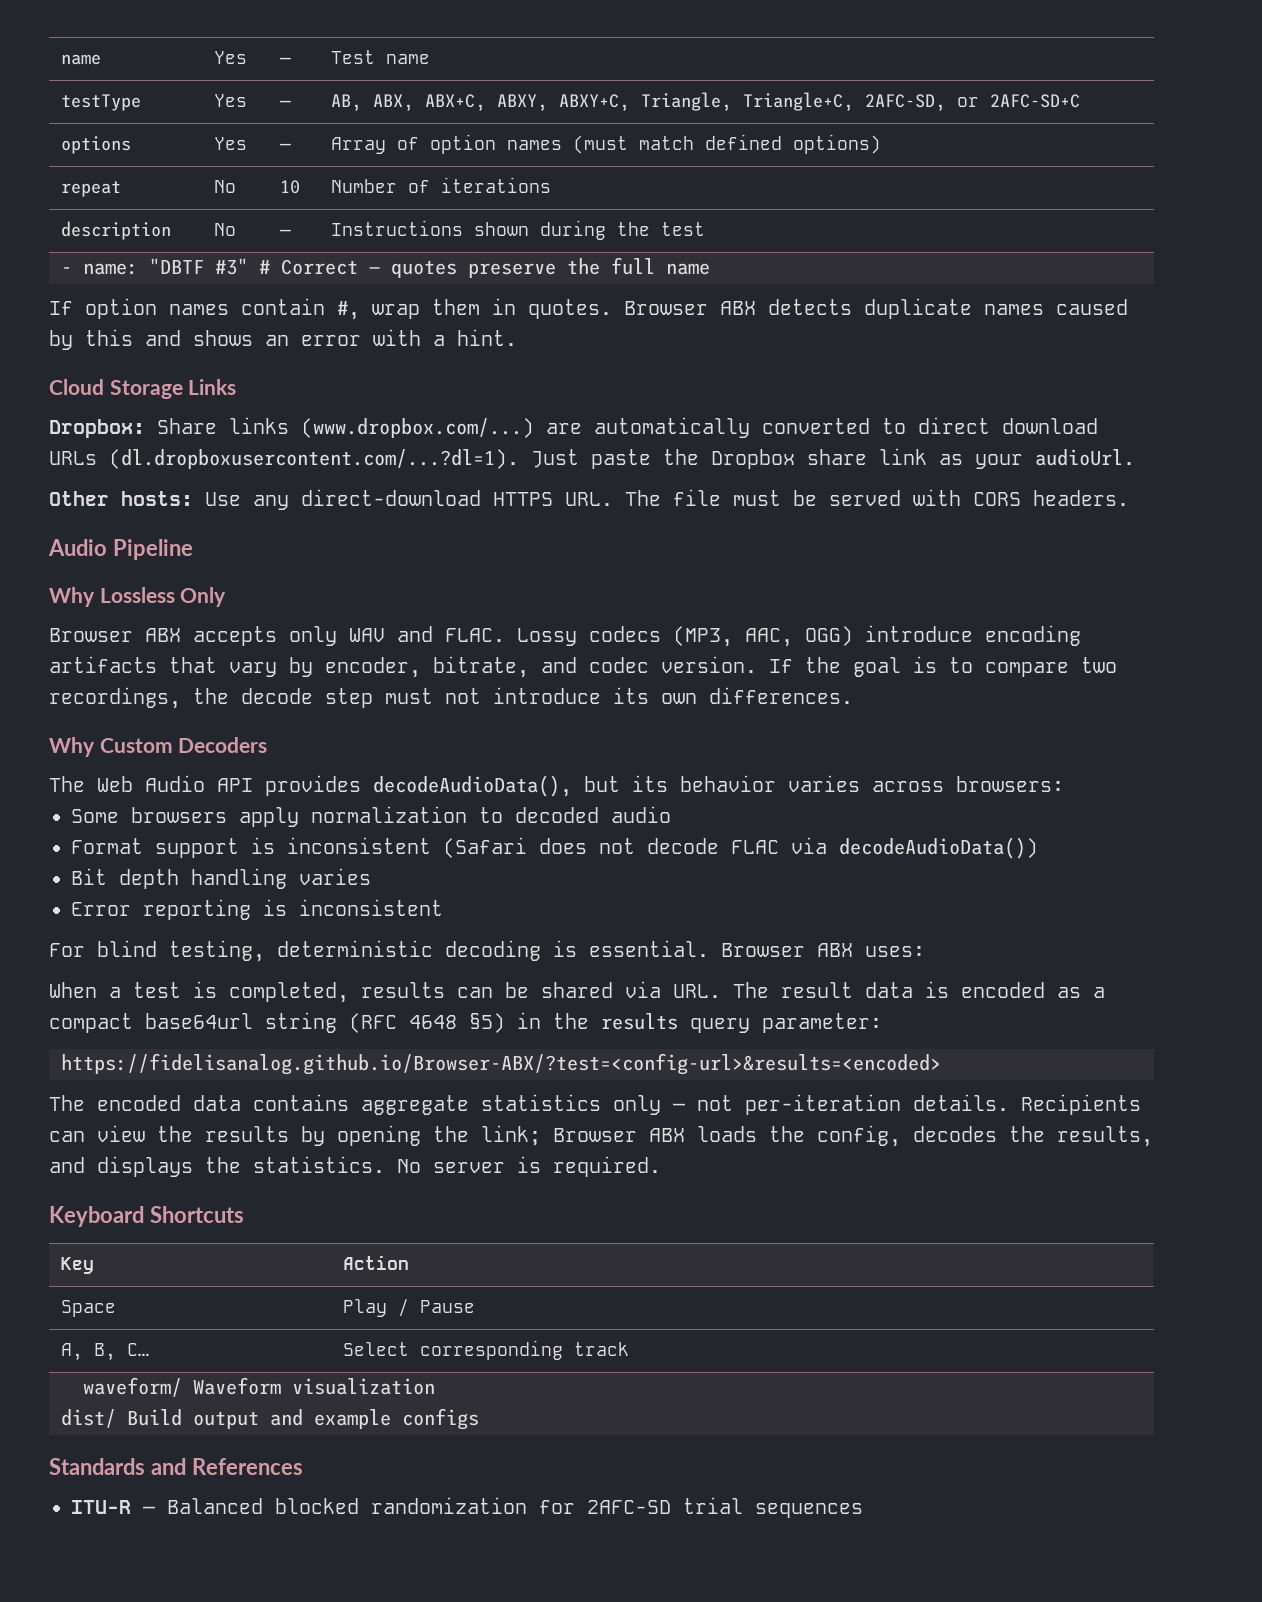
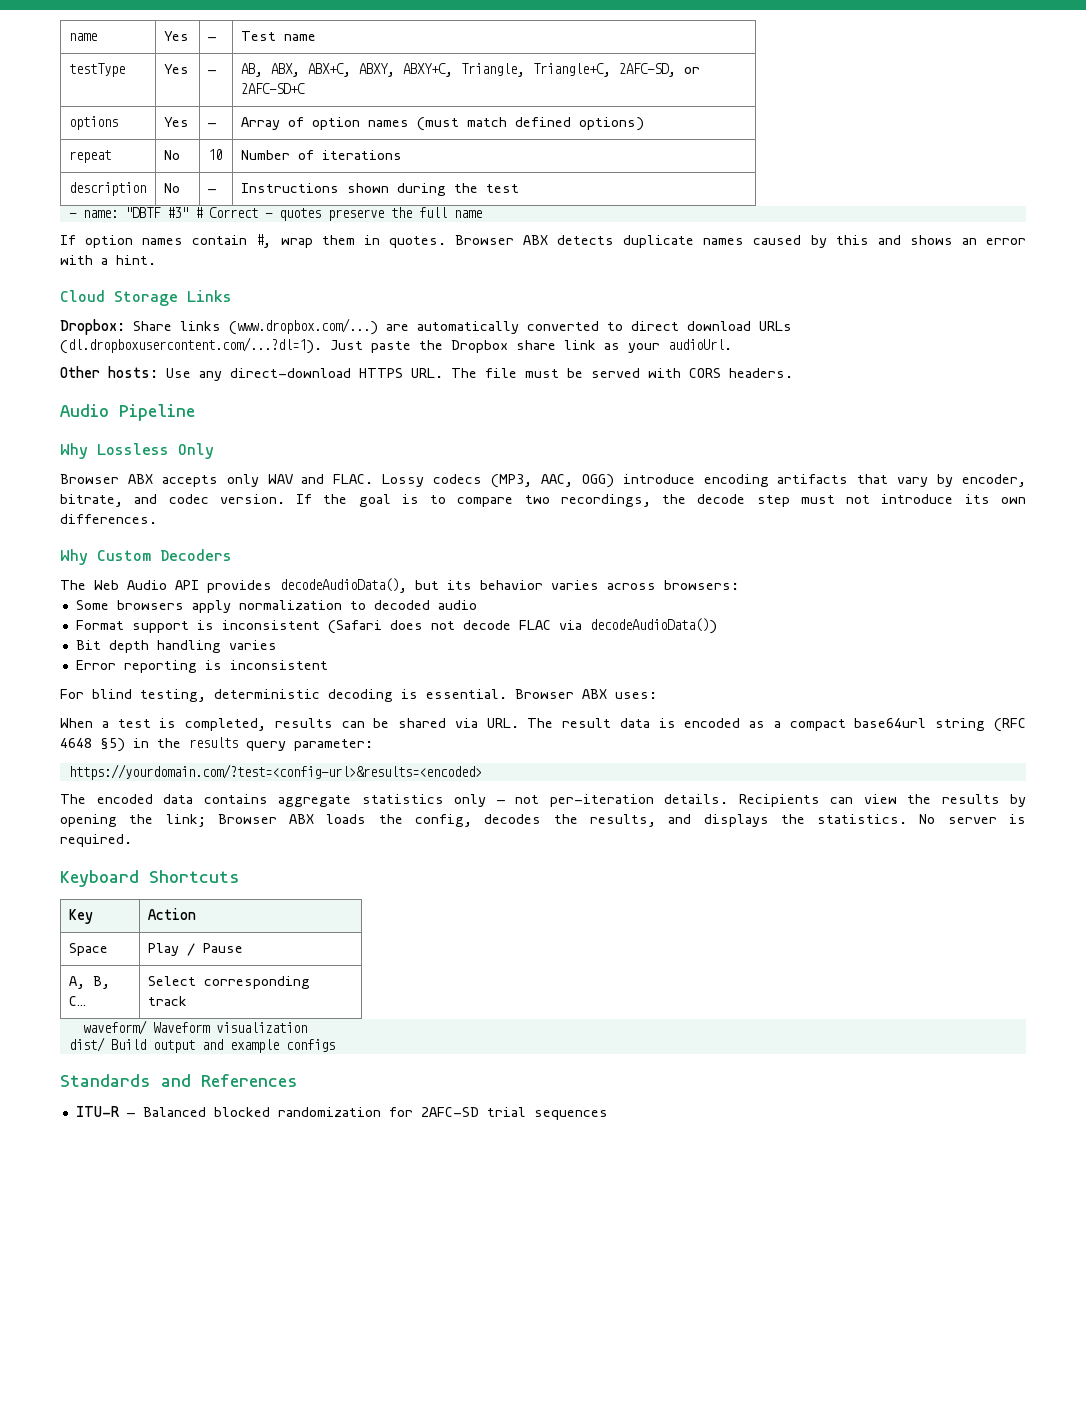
- https://fidelisanalog.github.io/Browser-ABX/?test=<config-url>&results=<encoded>
+ https://yourdomain.com/?test=<config-url>&results=<encoded>

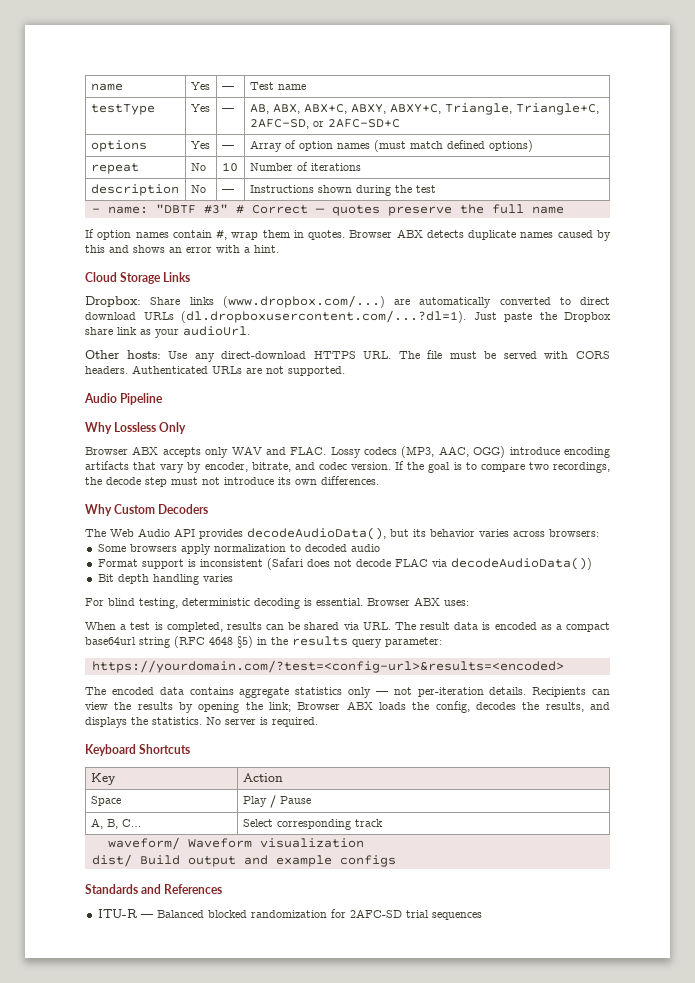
+ Authenticated URLs are not supported.
- Error reporting is inconsistent

